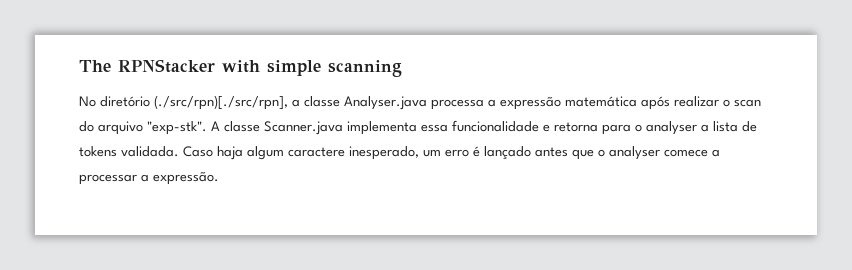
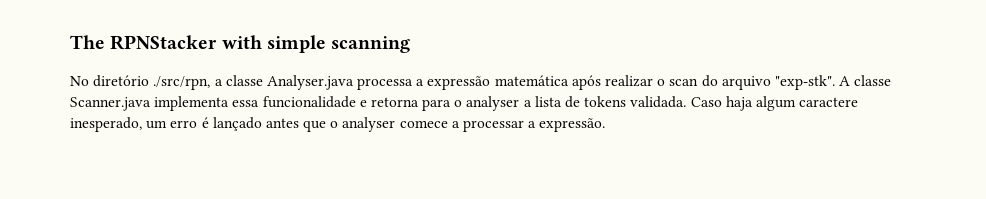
- No diretório (./src/rpn)[./src/rpn], a classe Analyser.java processa a expressão matemática após realizar o scan do arquivo "exp-stk".
+ No diretório ./src/rpn, a classe Analyser.java processa a expressão matemática após realizar o scan do arquivo "exp-stk".

